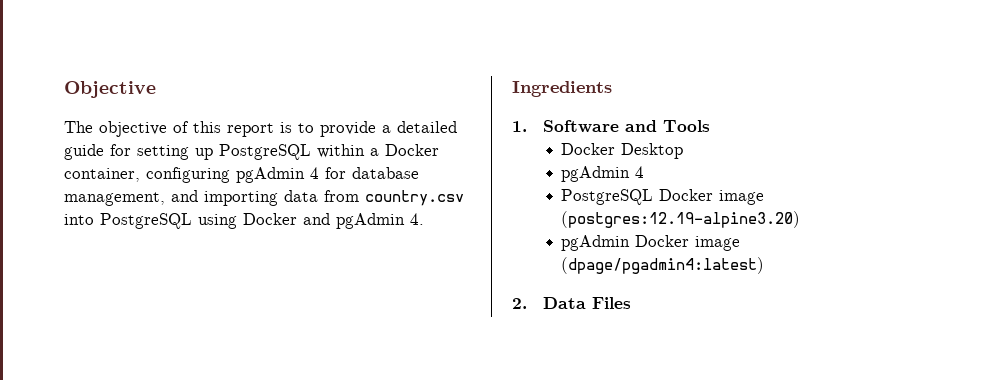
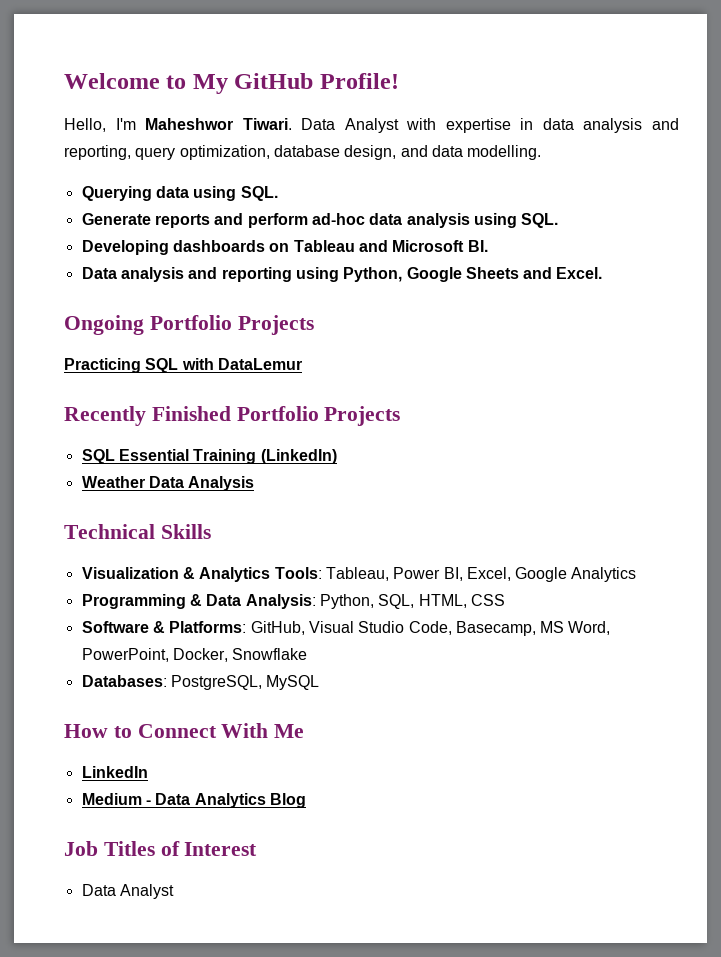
- Objective
- The objective of this report is to provide a detailed guide for setting up PostgreSQL within a Docker container, configuring pgAdmin 4 for database management, and importing data from country.csv into PostgreSQL using Docker and pgAdmin 4.
- Ingredients
- 1. Software and Tools
- Docker Desktop
- pgAdmin 4
- PostgreSQL Docker image (postgres:12.19-alpine3.20)
- pgAdmin Docker image (dpage/pgadmin4:latest)
- 2. Data Files
+ Welcome to My GitHub Profile!
+ Hello, I'm Maheshwor Tiwari. Data Analyst with expertise in data analysis and reporting, query optimization, database design, and data modelling.
+ Querying data using SQL.
+ Generate reports and perform ad-hoc data analysis using SQL.
+ Developing dashboards on Tableau and Microsoft BI.
+ Data analysis and reporting using Python, Google Sheets and Excel.
+ Ongoing Portfolio Projects
+ Practicing SQL with DataLemur
+ Recently Finished Portfolio Projects
+ SQL Essential Training (LinkedIn)
+ Weather Data Analysis
+ Technical Skills
+ Visualization & Analytics Tools: Tableau, Power BI, Excel, Google Analytics
+ Programming & Data Analysis: Python, SQL, HTML, CSS
+ Software & Platforms: GitHub, Visual Studio Code, Basecamp, MS Word, PowerPoint, Docker, Snowflake
+ Databases: PostgreSQL, MySQL
+ How to Connect With Me
+ LinkedIn
+ Medium - Data Analytics Blog
+ Job Titles of Interest
+ Data Analyst

